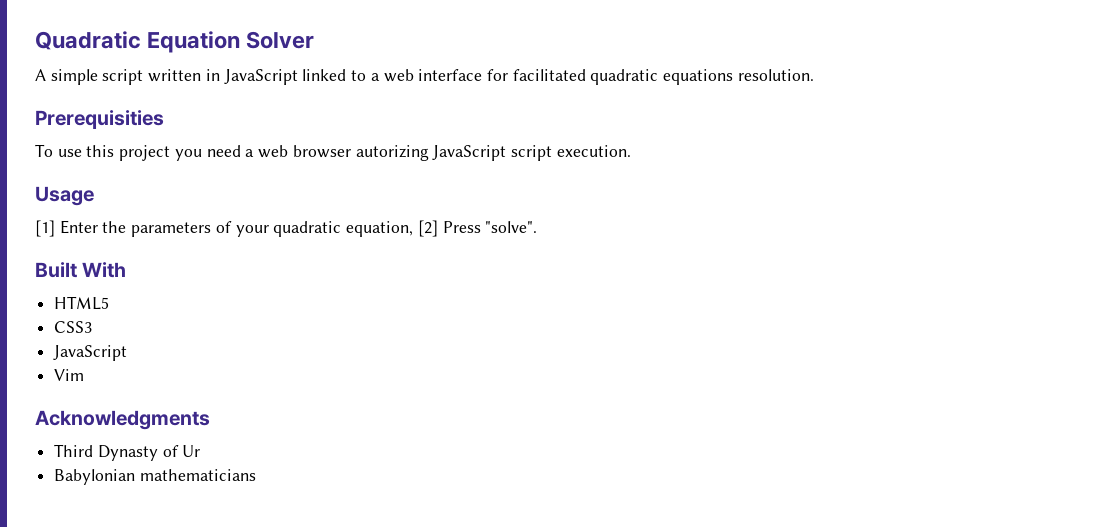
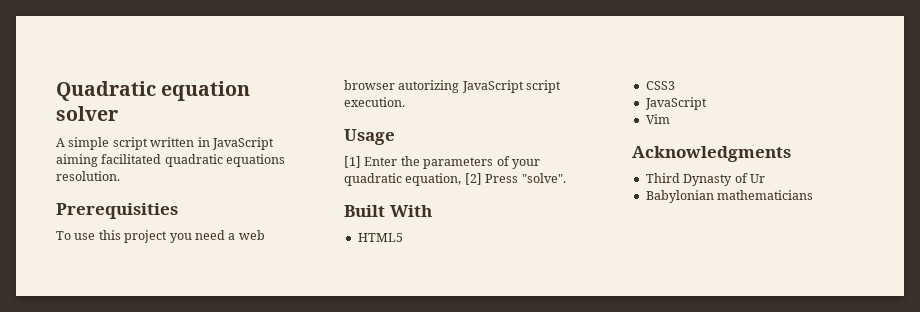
- Quadratic Equation Solver
+ Quadratic equation solver
- A simple script written in JavaScript linked to a web interface for facilitated quadratic equations resolution.
+ A simple script written in JavaScript aiming facilitated quadratic equations resolution.

